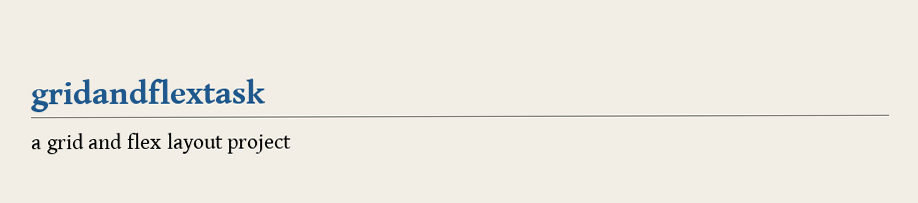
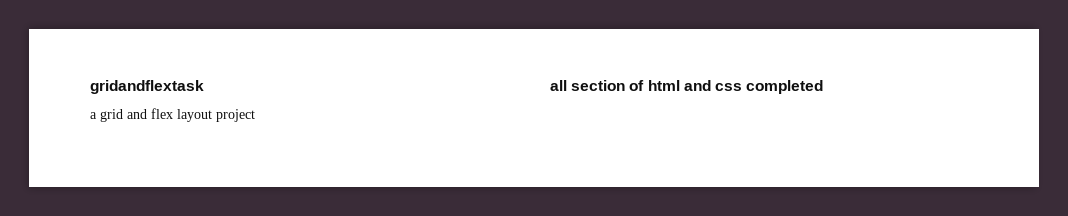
+ all section of html and css completed

